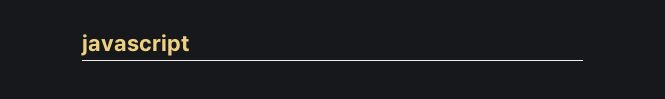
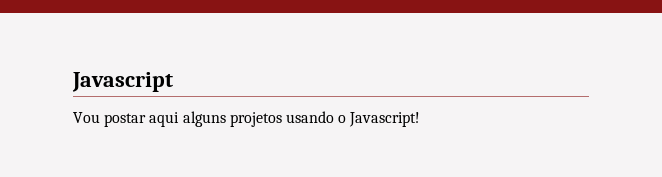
- javascript
+ Javascript
+ Vou postar aqui alguns projetos usando o Javascript!

